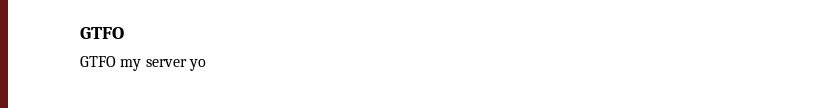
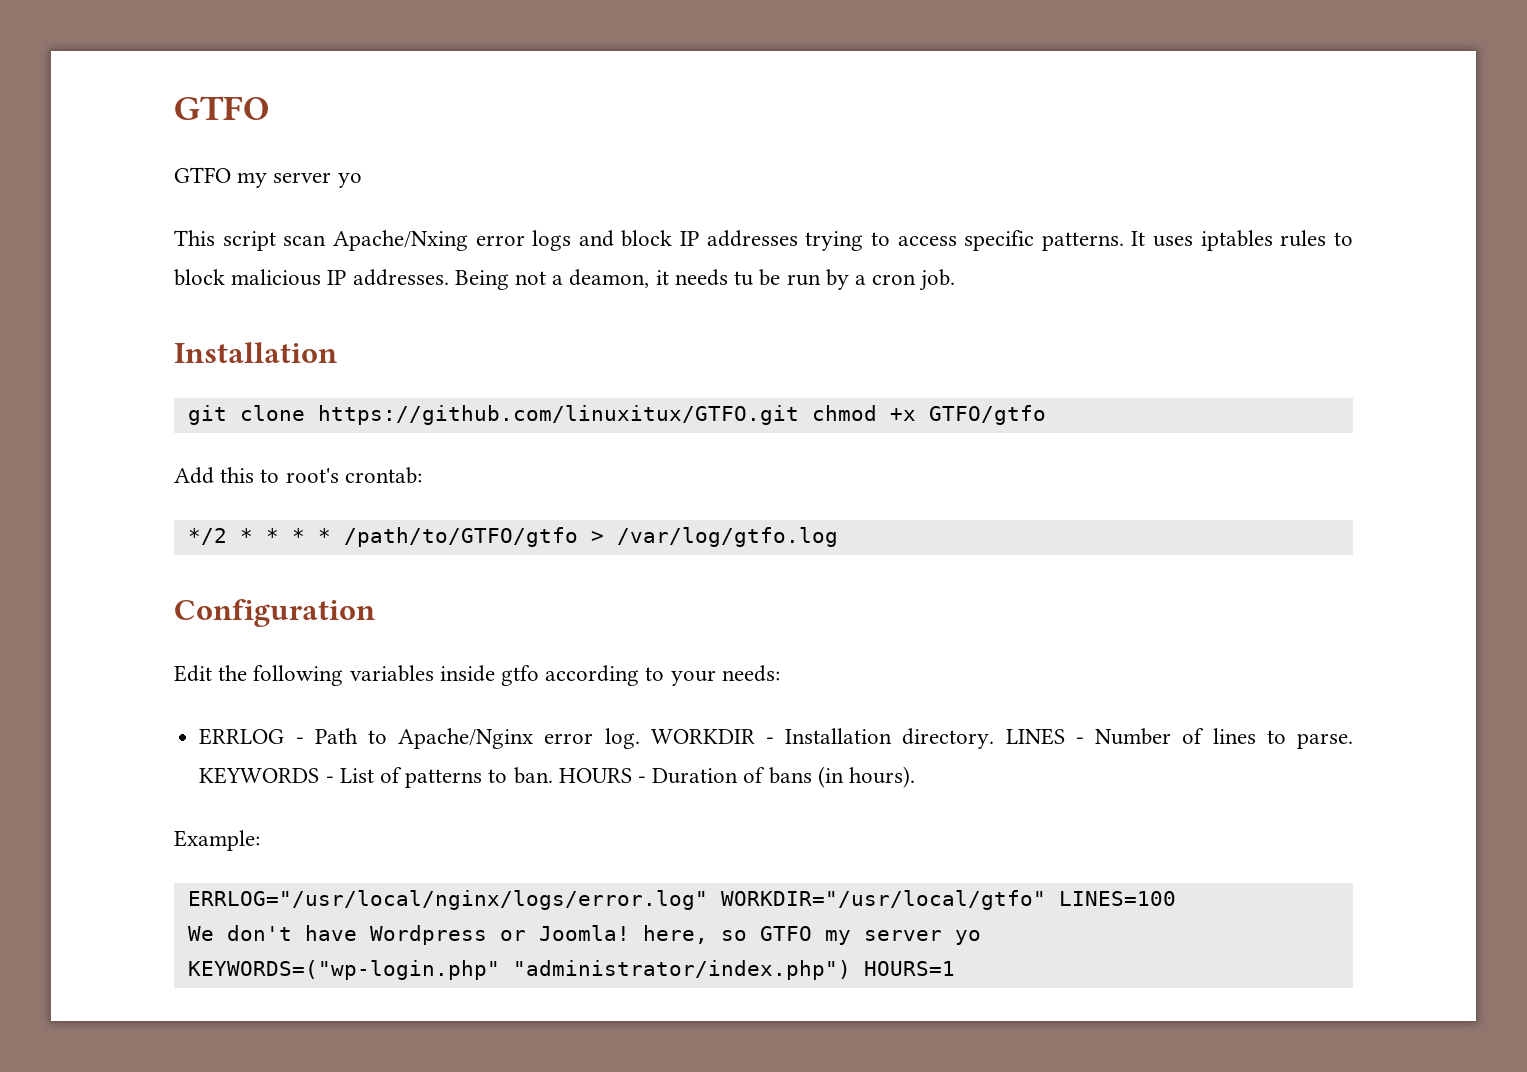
+ This script scan Apache/Nxing error logs and block IP addresses trying to access specific patterns. It uses iptables rules to block malicious IP addresses. Being not a deamon, it needs tu be run by a cron job.
+ Installation
+ git clone https://github.com/linuxitux/GTFO.git chmod +x GTFO/gtfo
+ Add this to root's crontab:
+ */2 * * * * /path/to/GTFO/gtfo > /var/log/gtfo.log
+ Configuration
+ Edit the following variables inside gtfo according to your needs:
+ ERRLOG - Path to Apache/Nginx error log. WORKDIR - Installation directory. LINES - Number of lines to parse. KEYWORDS - List of patterns to ban. HOURS - Duration of bans (in hours).
+ Example:
+ ERRLOG="/usr/local/nginx/logs/error.log" WORKDIR="/usr/local/gtfo" LINES=100
+ We don't have Wordpress or Joomla! here, so GTFO my server yo
+ KEYWORDS=("wp-login.php" "administrator/index.php") HOURS=1

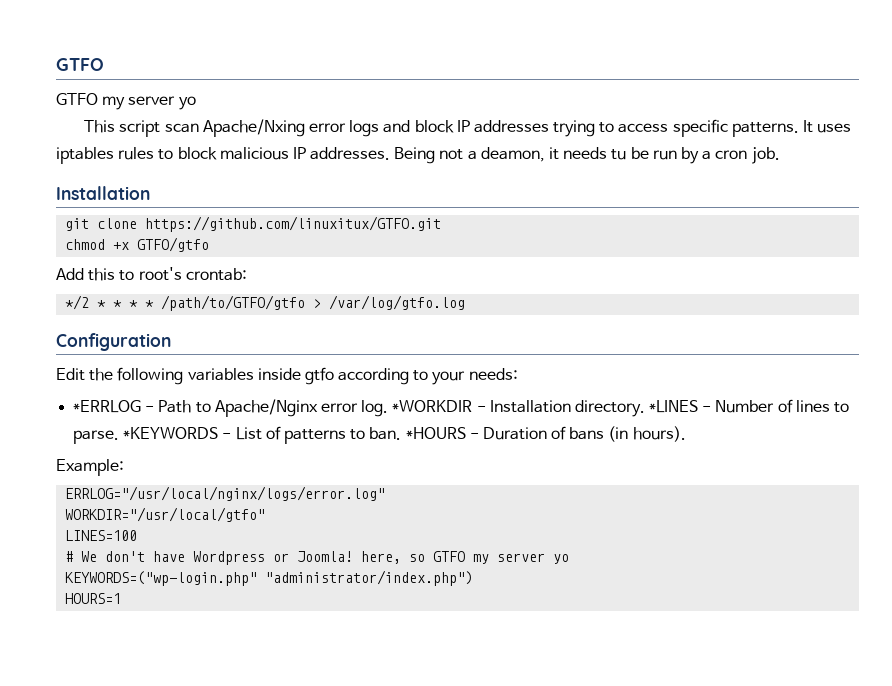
- git clone https://github.com/linuxitux/GTFO.git chmod +x GTFO/gtfo
+ git clone https://github.com/linuxitux/GTFO.git
+ chmod +x GTFO/gtfo
- ERRLOG - Path to Apache/Nginx error log.
+ *ERRLOG - Path to Apache/Nginx error log.
- WORKDIR - Installation directory.
+ *WORKDIR - Installation directory.
- LINES - Number of lines to parse.
+ *LINES - Number of lines to parse.
- KEYWORDS - List of patterns to ban.
+ *KEYWORDS - List of patterns to ban.
- HOURS - Duration of bans (in hours).
+ *HOURS - Duration of bans (in hours).
- ERRLOG="/usr/local/nginx/logs/error.log" WORKDIR="/usr/local/gtfo" LINES=100
+ ERRLOG="/usr/local/nginx/logs/error.log"
+ WORKDIR="/usr/local/gtfo"
+ LINES=100
- We don't have Wordpress or Joomla! here, so GTFO my server yo
+ # We don't have Wordpress or Joomla! here, so GTFO my server yo
- KEYWORDS=("wp-login.php" "administrator/index.php") HOURS=1
+ KEYWORDS=("wp-login.php" "administrator/index.php")
+ HOURS=1

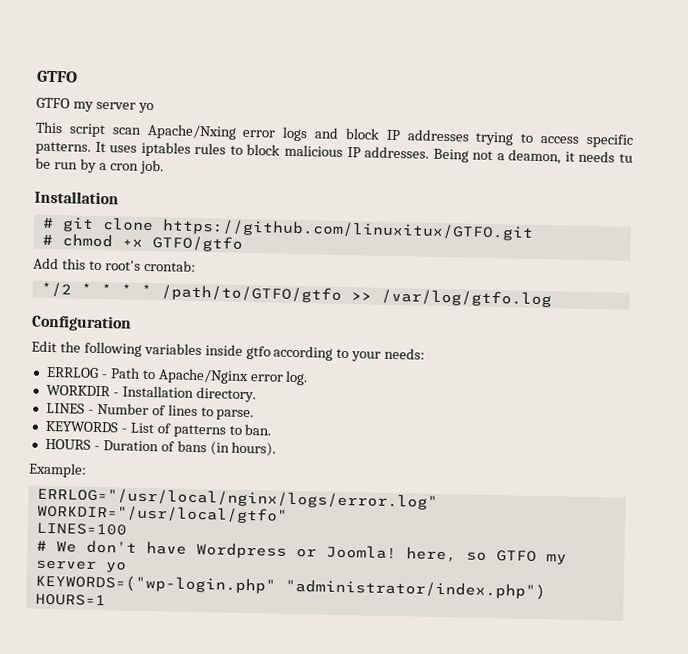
- git clone https://github.com/linuxitux/GTFO.git
+ # git clone https://github.com/linuxitux/GTFO.git
- chmod +x GTFO/gtfo
+ # chmod +x GTFO/gtfo
- */2 * * * * /path/to/GTFO/gtfo > /var/log/gtfo.log
+ */2 * * * * /path/to/GTFO/gtfo >> /var/log/gtfo.log
- *ERRLOG - Path to Apache/Nginx error log. *WORKDIR - Installation directory. *LINES - Number of lines to parse. *KEYWORDS - List of patterns to ban. *HOURS - Duration of bans (in hours).
+ ERRLOG - Path to Apache/Nginx error log.
+ WORKDIR - Installation directory.
+ LINES - Number of lines to parse.
+ KEYWORDS - List of patterns to ban.
+ HOURS - Duration of bans (in hours).

